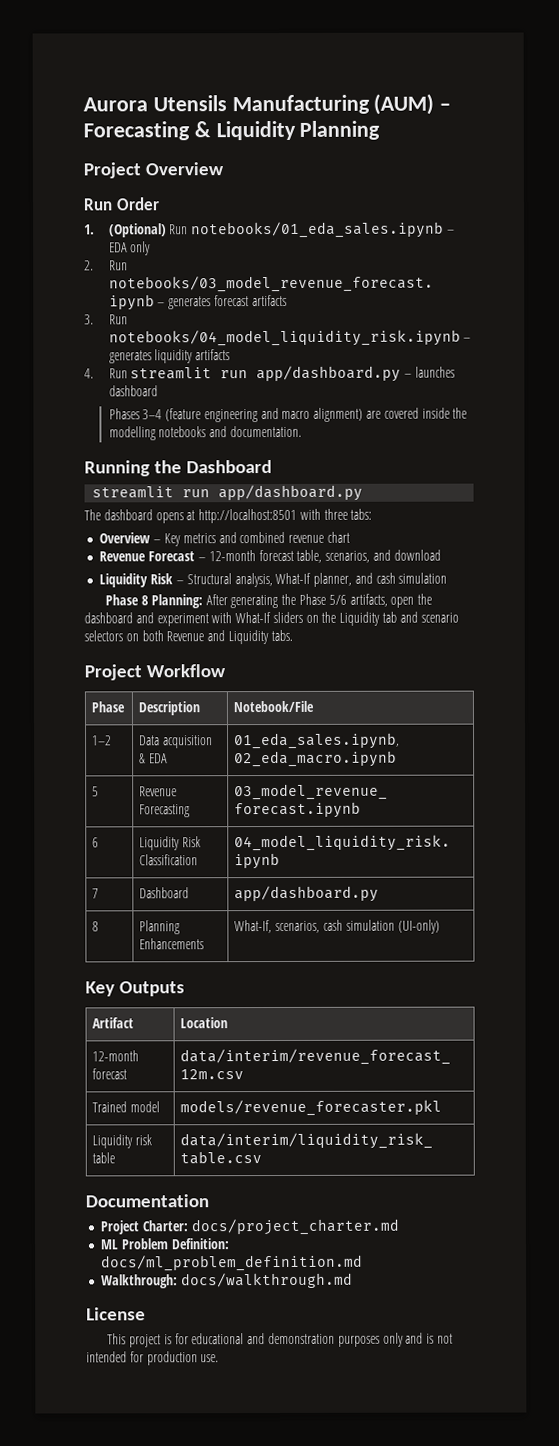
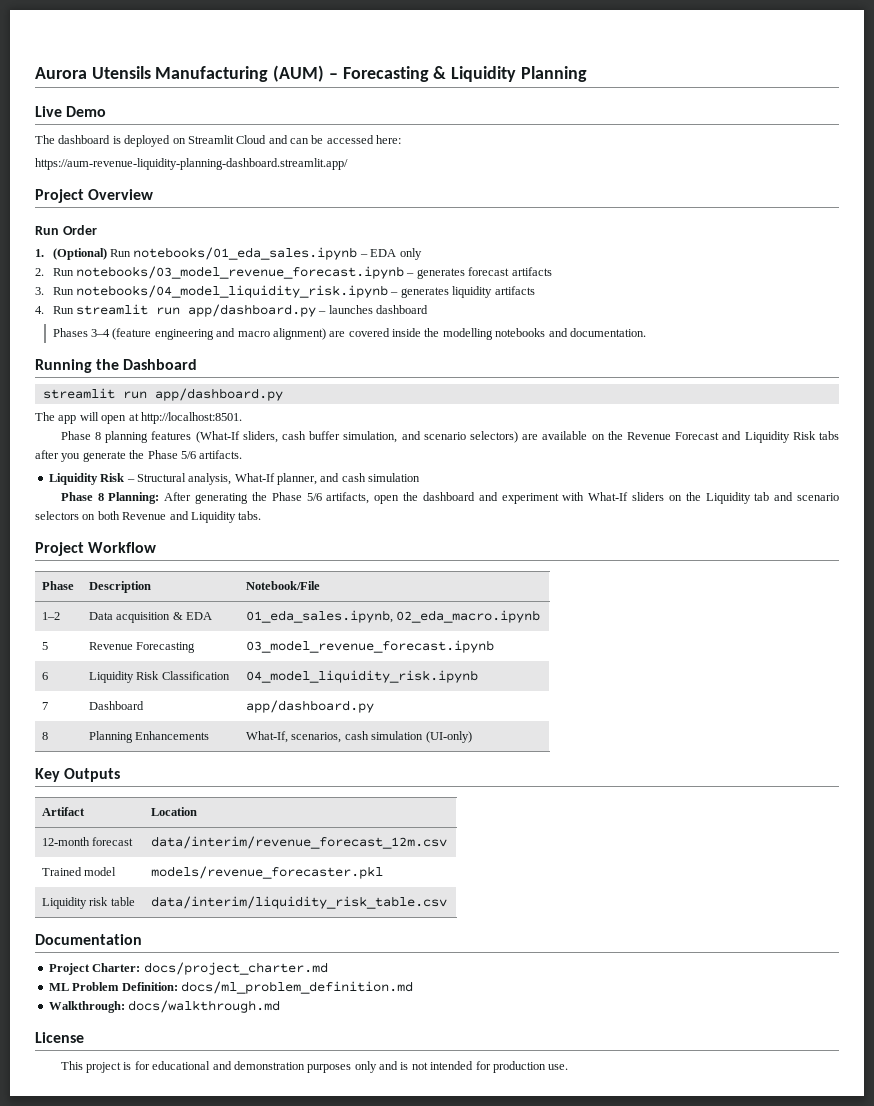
+ Live Demo
+ The dashboard is deployed on Streamlit Cloud and can be accessed here:
+ https://aum-revenue-liquidity-planning-dashboard.streamlit.app/
- The dashboard opens at http://localhost:8501 with three tabs:
- Overview – Key metrics and combined revenue chart
- Revenue Forecast – 12-month forecast table, scenarios, and download
+ The app will open at http://localhost:8501.
+ Phase 8 planning features (What‑If sliders, cash buffer simulation, and scenario selectors) are available on the Revenue Forecast and Liquidity Risk tabs after you generate the Phase 5/6 artifacts.

